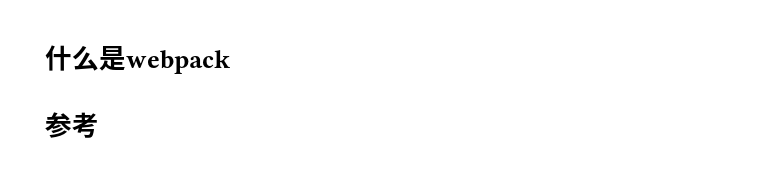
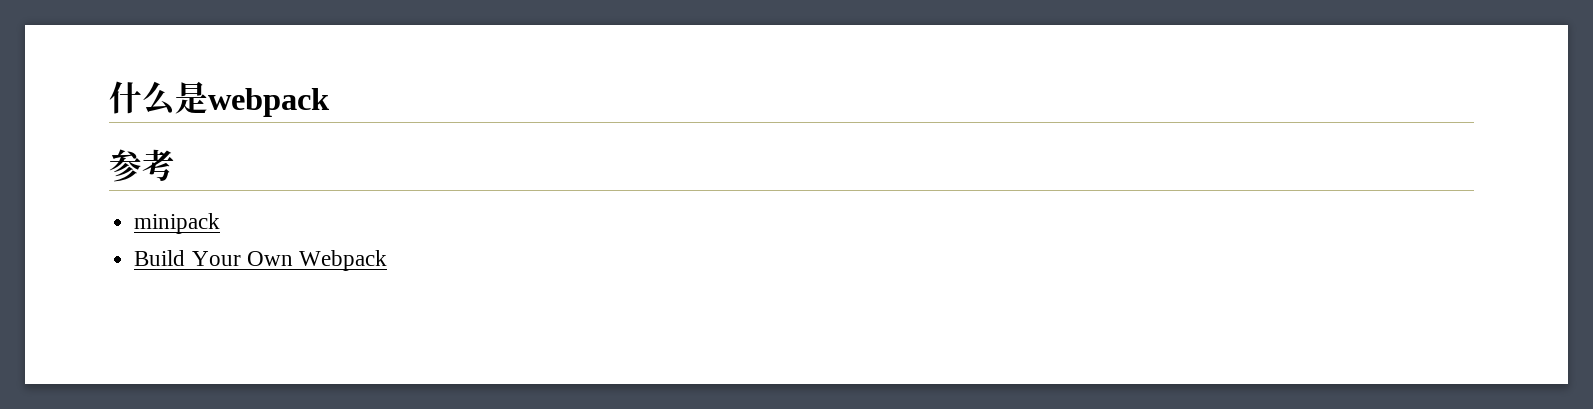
+ minipack
+ Build Your Own Webpack

